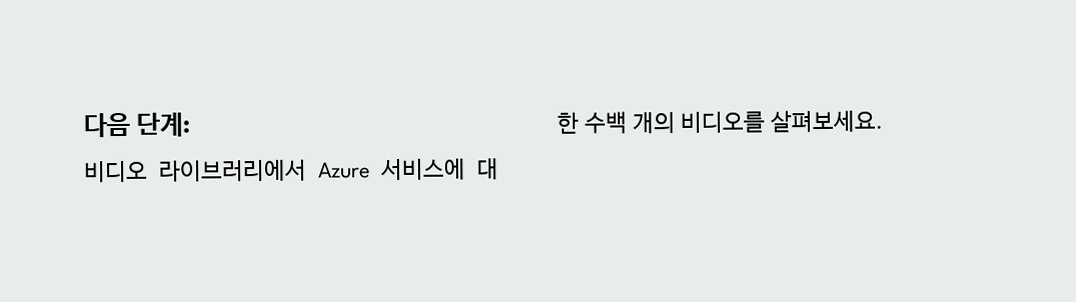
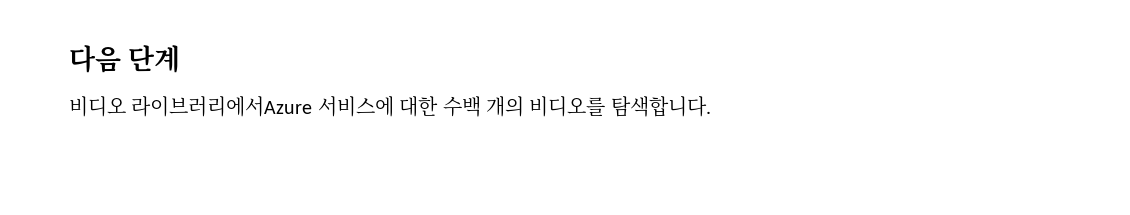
- 다음 단계:
+ 다음 단계
- 비디오 라이브러리에서 Azure 서비스에 대 한 수백 개의 비디오를 살펴보세요.
+ 비디오 라이브러리에서Azure 서비스에 대한 수백 개의 비디오를 탐색합니다.

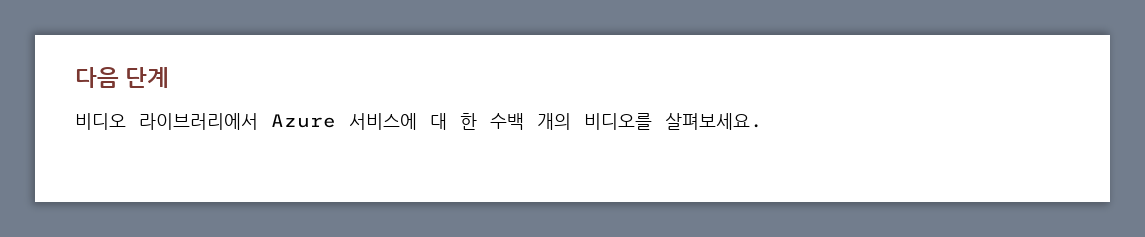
- 비디오 라이브러리에서Azure 서비스에 대한 수백 개의 비디오를 탐색합니다.
+ 비디오 라이브러리에서 Azure 서비스에 대 한 수백 개의 비디오를 살펴보세요.

